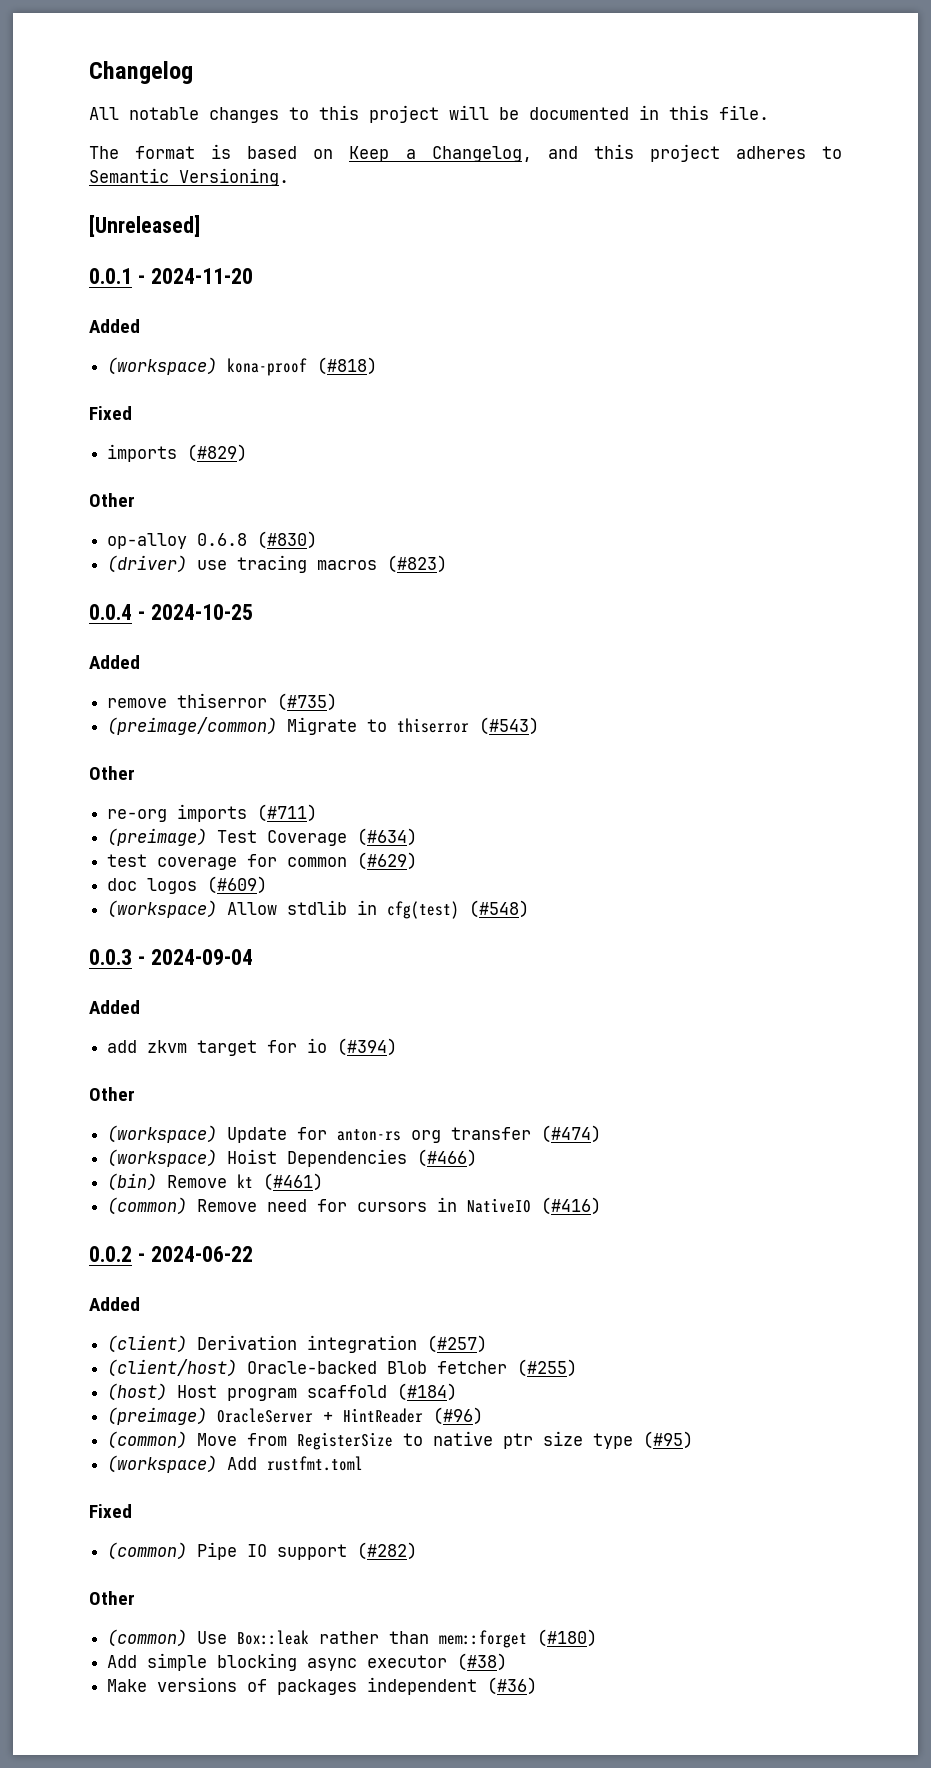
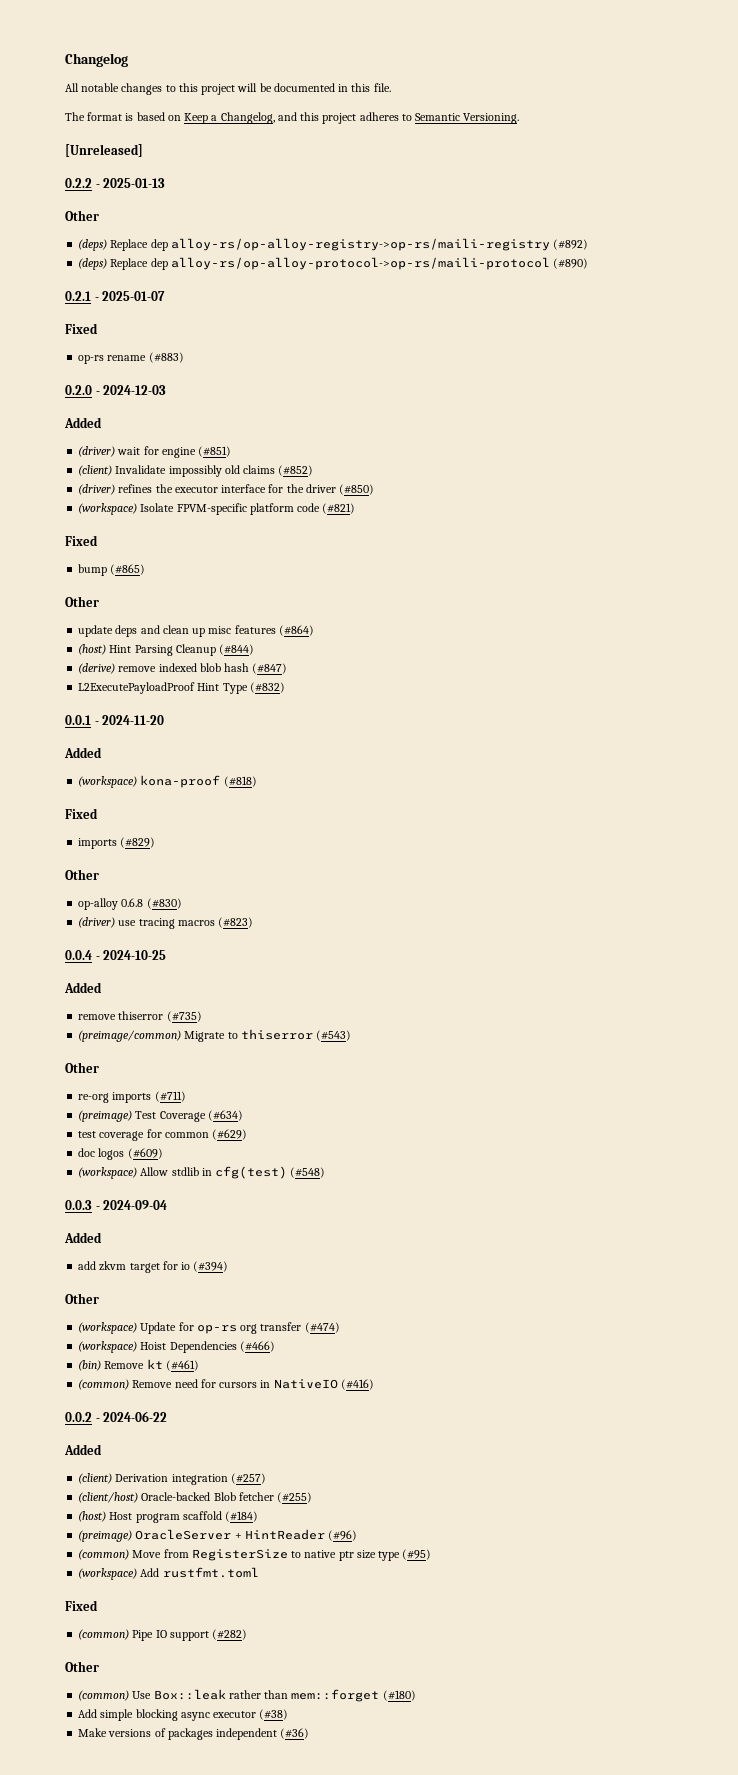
+ 0.2.2 - 2025-01-13
+ Other
+ (deps) Replace dep alloy-rs/op-alloy-registry->op-rs/maili-registry (#892)
+ (deps) Replace dep alloy-rs/op-alloy-protocol->op-rs/maili-protocol (#890)
+ 0.2.1 - 2025-01-07
+ Fixed
+ op-rs rename (#883)
+ 0.2.0 - 2024-12-03
+ Added
+ (driver) wait for engine (#851)
+ (client) Invalidate impossibly old claims (#852)
+ (driver) refines the executor interface for the driver (#850)
+ (workspace) Isolate FPVM-specific platform code (#821)
+ Fixed
+ bump (#865)
+ Other
+ update deps and clean up misc features (#864)
+ (host) Hint Parsing Cleanup (#844)
+ (derive) remove indexed blob hash (#847)
+ L2ExecutePayloadProof Hint Type (#832)
- (workspace) Update for anton-rs org transfer (#474)
+ (workspace) Update for op-rs org transfer (#474)

